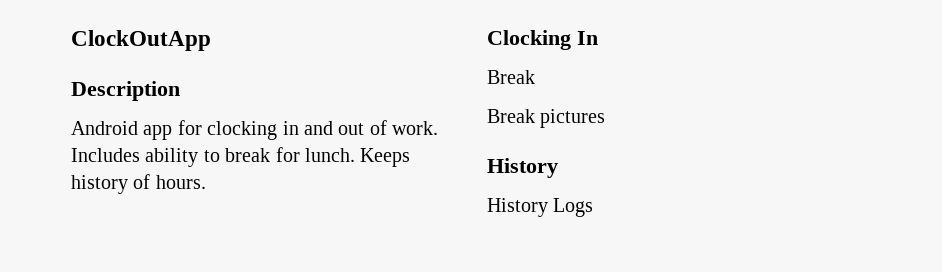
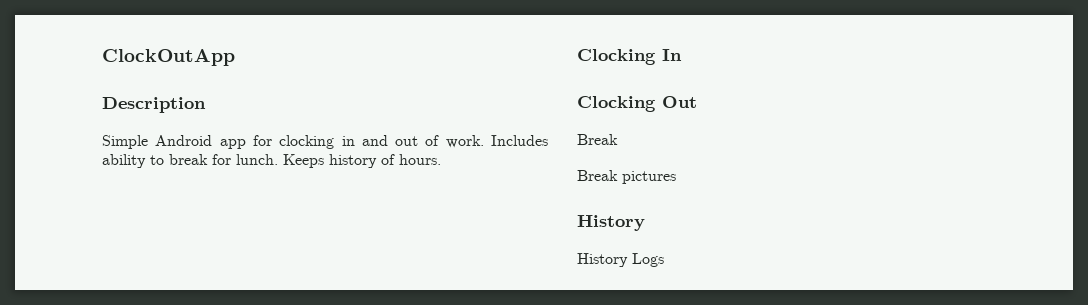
- Android app for clocking in and out of work.
+ Simple Android app for clocking in and out of work.
+ Clocking Out

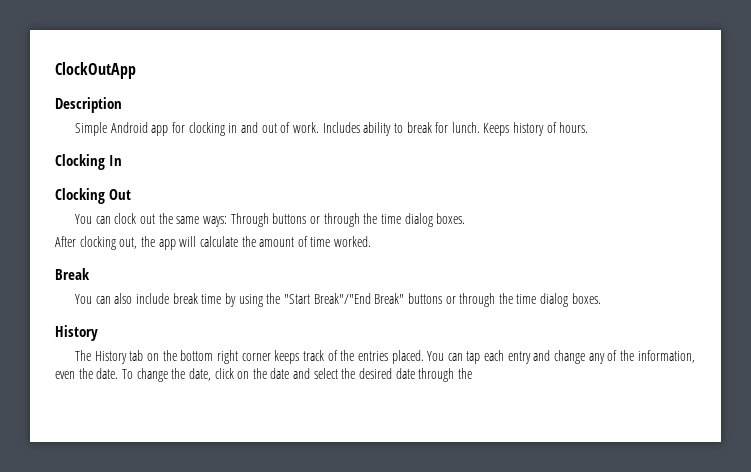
  Clocking Out
+ You can clock out the same ways: Through buttons or through the time dialog boxes.
+ After clocking out, the app will calculate the amount of time worked.
  Break
- Break pictures
+ You can also include break time by using the "Start Break"/"End Break" buttons or through the time dialog boxes.
  History
- History Logs
+ The History tab on the bottom right corner keeps track of the entries placed. You can tap each entry and change any of the information, even the date. To change the date, click on the date and select the desired date through the

